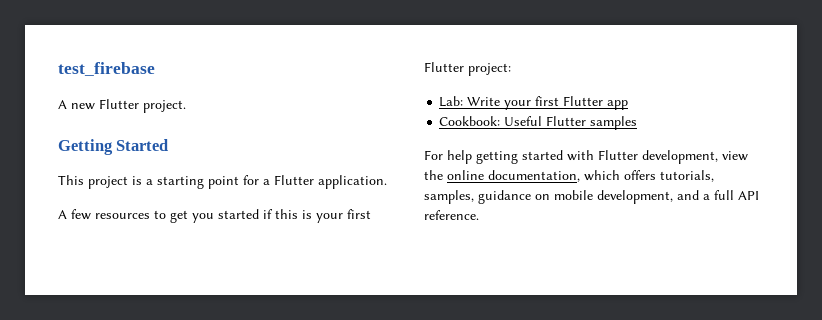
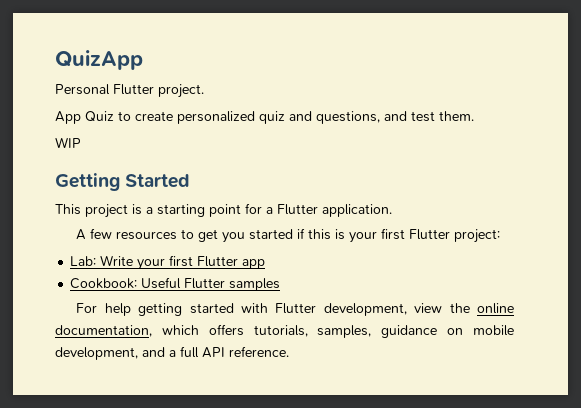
- test_firebase
- A new Flutter project.
+ QuizApp
+ Personal Flutter project.
+ App Quiz to create personalized quiz and questions, and test them.
+ WIP

